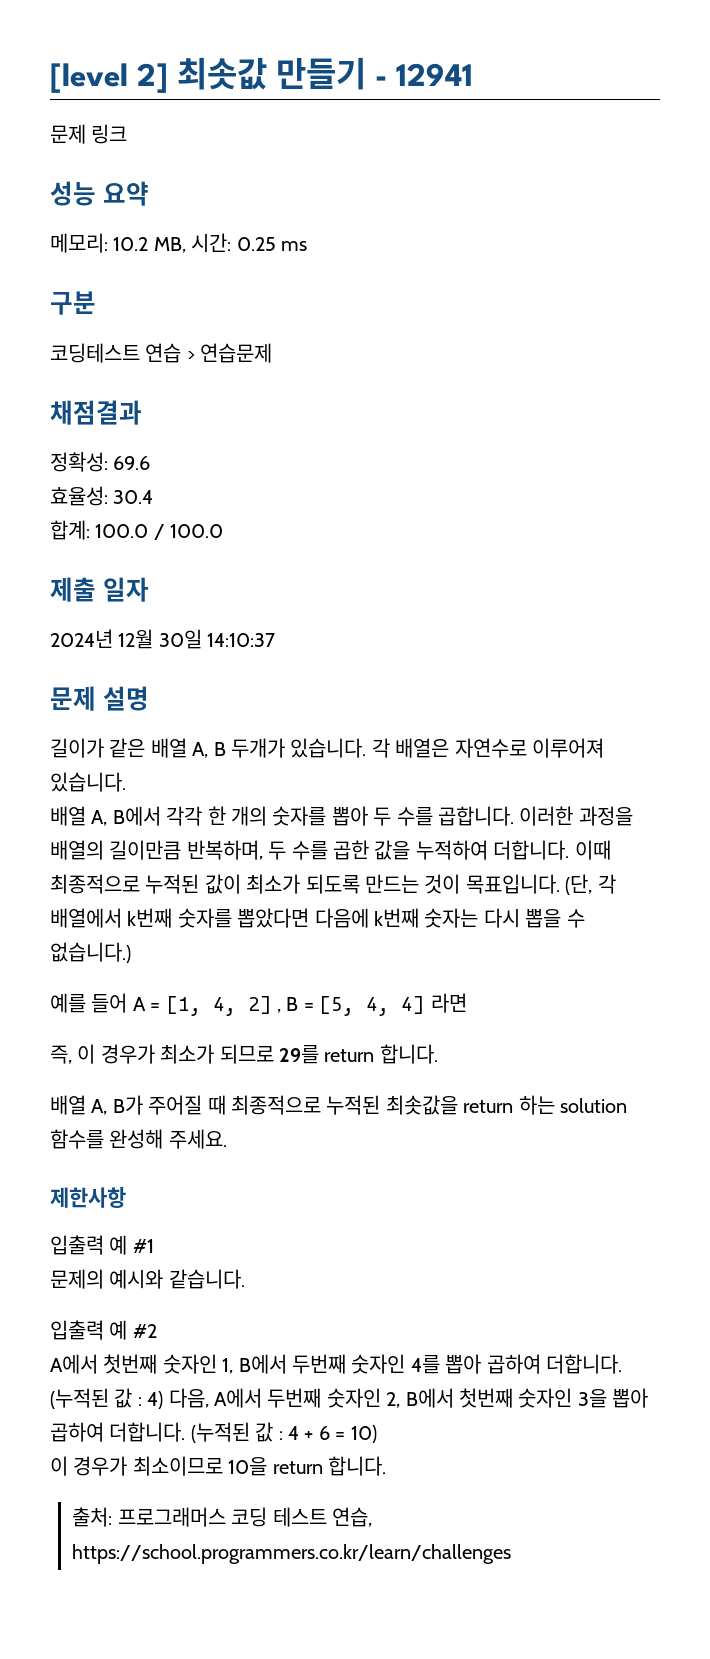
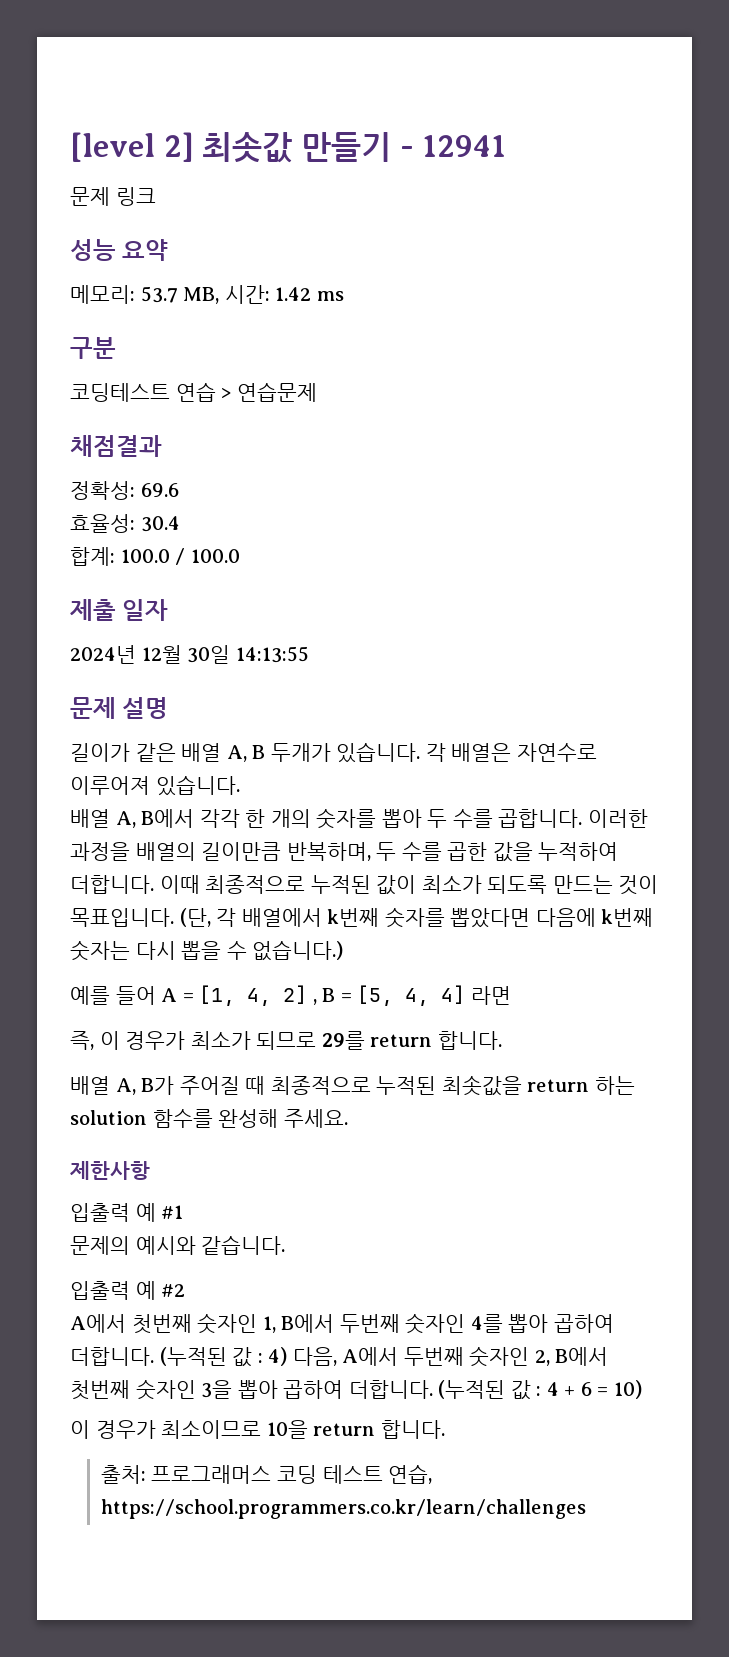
- 메모리: 10.2 MB, 시간: 0.25 ms
+ 메모리: 53.7 MB, 시간: 1.42 ms
- 2024년 12월 30일 14:10:37
+ 2024년 12월 30일 14:13:55

